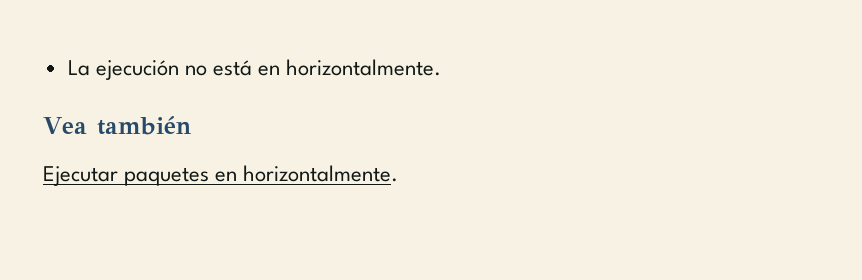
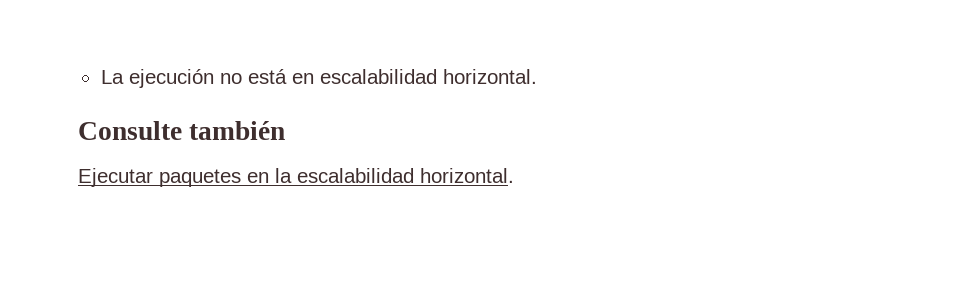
- La ejecución no está en horizontalmente.
- Vea también
+ La ejecución no está en escalabilidad horizontal.
+ Consulte también
- Ejecutar paquetes en horizontalmente.
+ Ejecutar paquetes en la escalabilidad horizontal.

